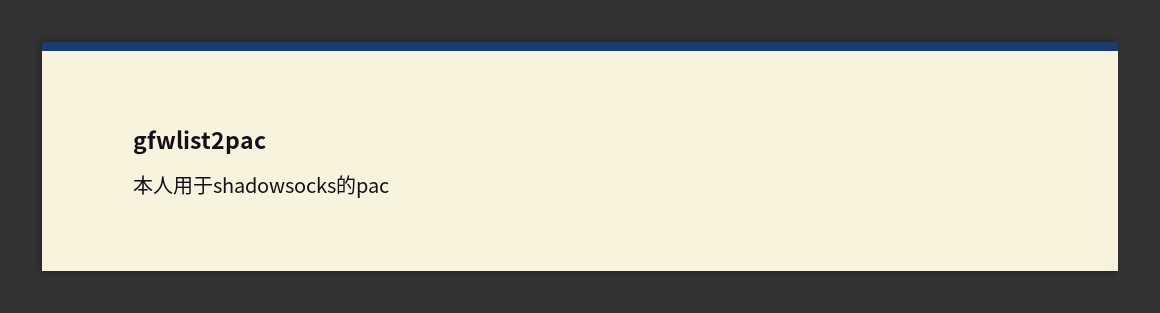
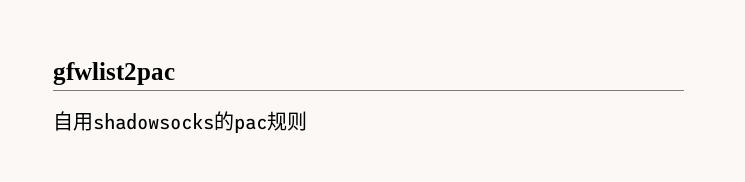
- 本人用于shadowsocks的pac
+ 自用shadowsocks的pac规则

